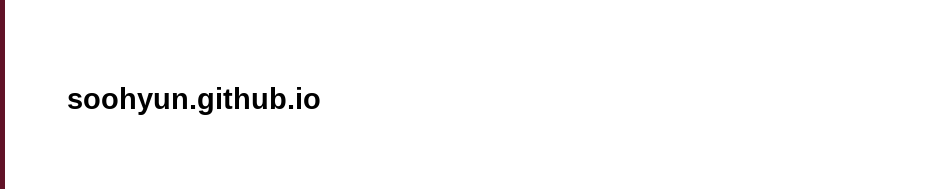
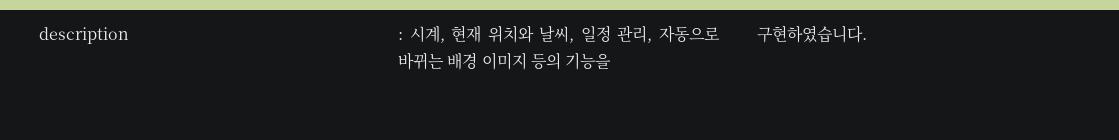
- soohyun.github.io
+ description
+ : 시계, 현재 위치와 날씨, 일정 관리, 자동으로 바뀌는 배경 이미지 등의 기능을 구현하였습니다.

